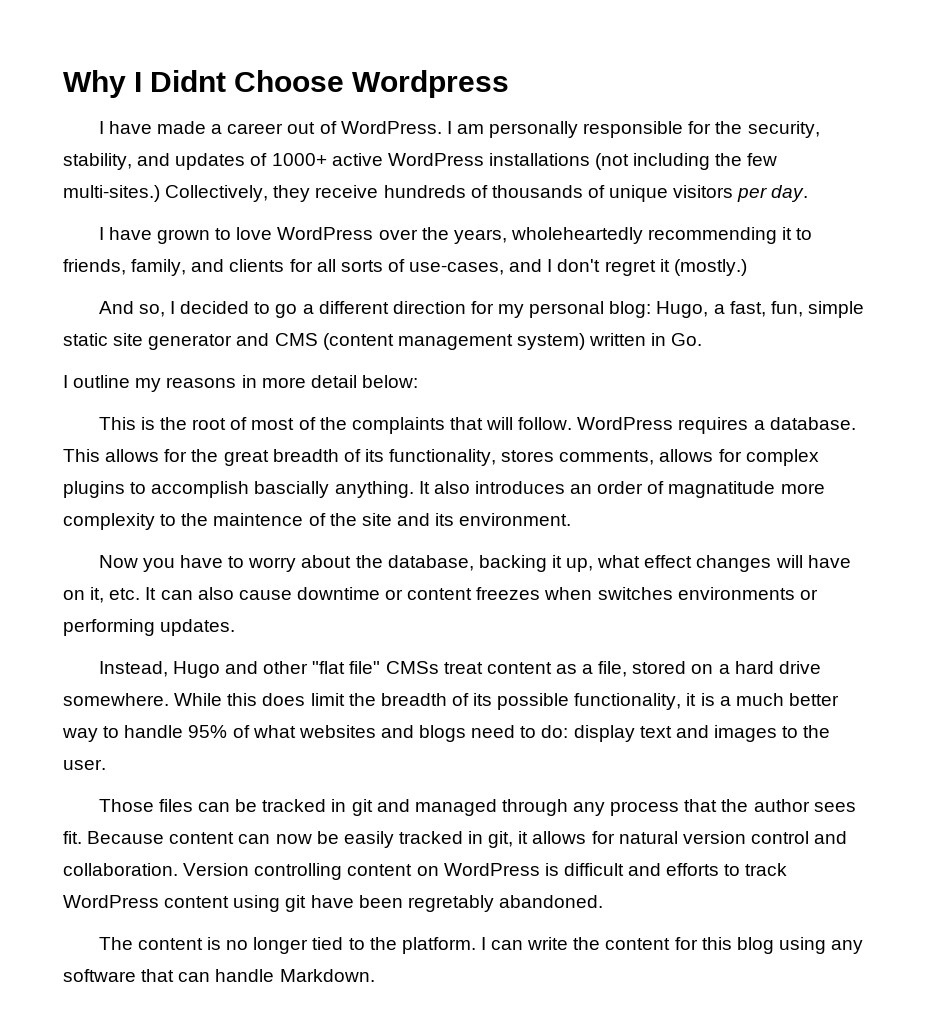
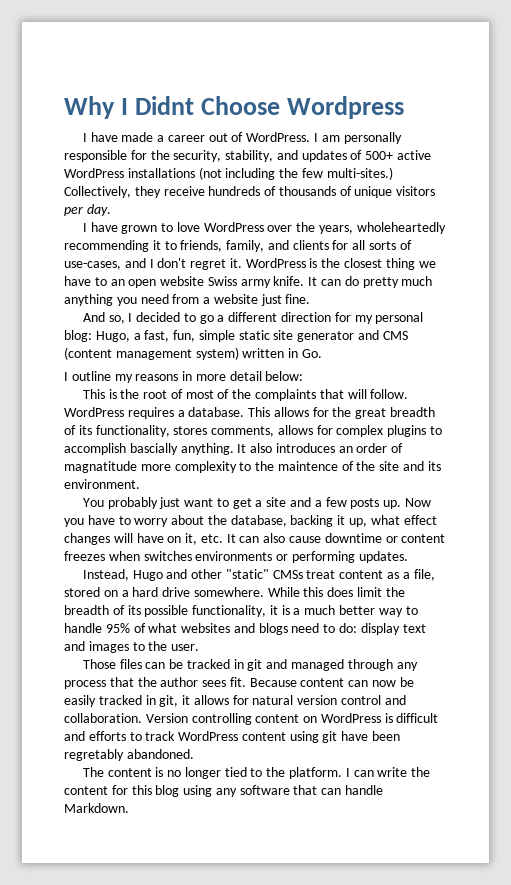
- I am personally responsible for the security, stability, and updates of 1000+ active WordPress installations (not including the few multi-sites.)
+ I am personally responsible for the security, stability, and updates of 500+ active WordPress installations (not including the few multi-sites.)
- I have grown to love WordPress over the years, wholeheartedly recommending it to friends, family, and clients for all sorts of use-cases, and I don't regret it (mostly.)
+ I have grown to love WordPress over the years, wholeheartedly recommending it to friends, family, and clients for all sorts of use-cases, and I don't regret it. WordPress is the closest thing we have to an open website Swiss army knife. It can do pretty much anything you need from a website just fine.
+ You probably just want to get a site and a few posts up.
- Instead, Hugo and other "flat file" CMSs treat content as a file, stored on a hard drive somewhere.
+ Instead, Hugo and other "static" CMSs treat content as a file, stored on a hard drive somewhere.

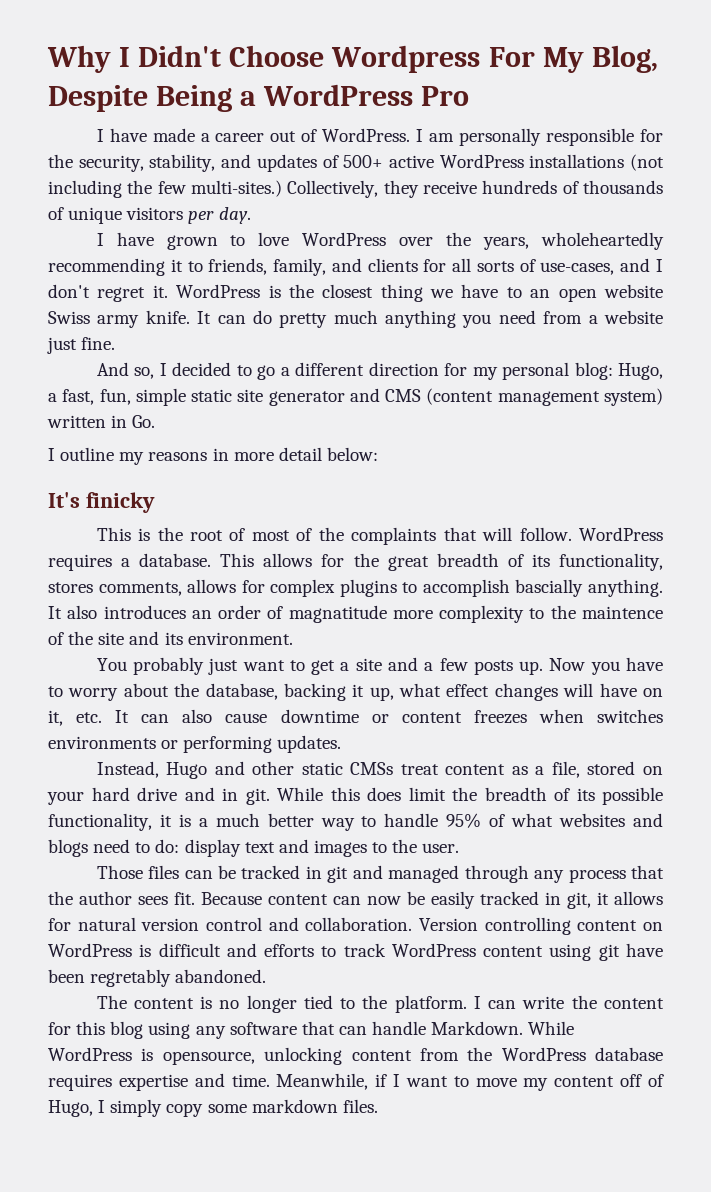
- Why I Didnt Choose Wordpress
+ Why I Didn't Choose Wordpress For My Blog, Despite Being a WordPress Pro
+ It's finicky
- Instead, Hugo and other "static" CMSs treat content as a file, stored on a hard drive somewhere.
+ Instead, Hugo and other static CMSs treat content as a file, stored on your hard drive and in git.
+ While WordPress is opensource, unlocking content from the WordPress database requires expertise and time. Meanwhile, if I want to move my content off of Hugo, I simply copy some markdown files.

